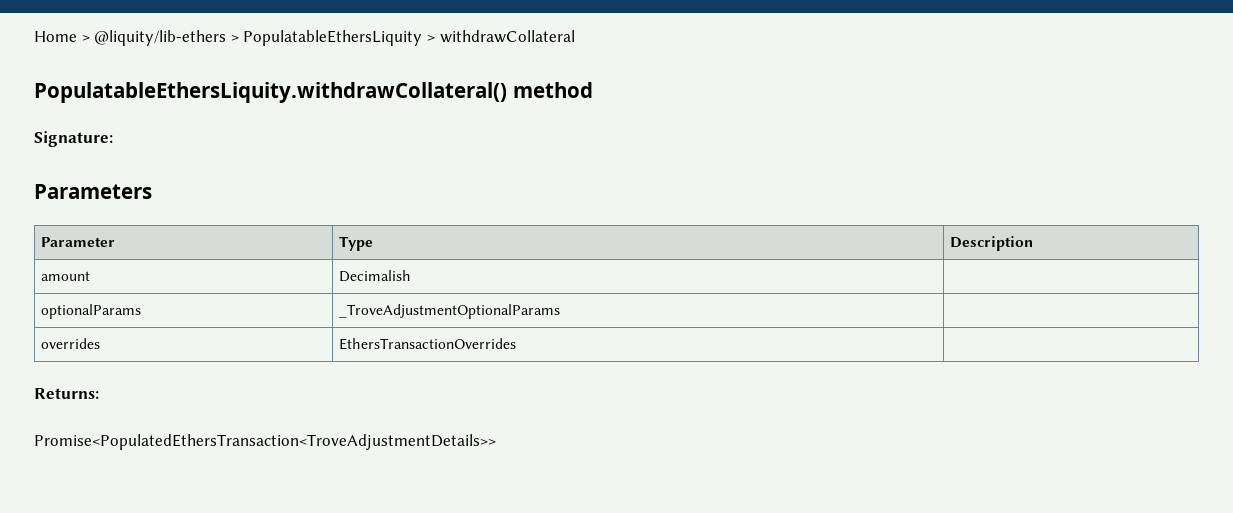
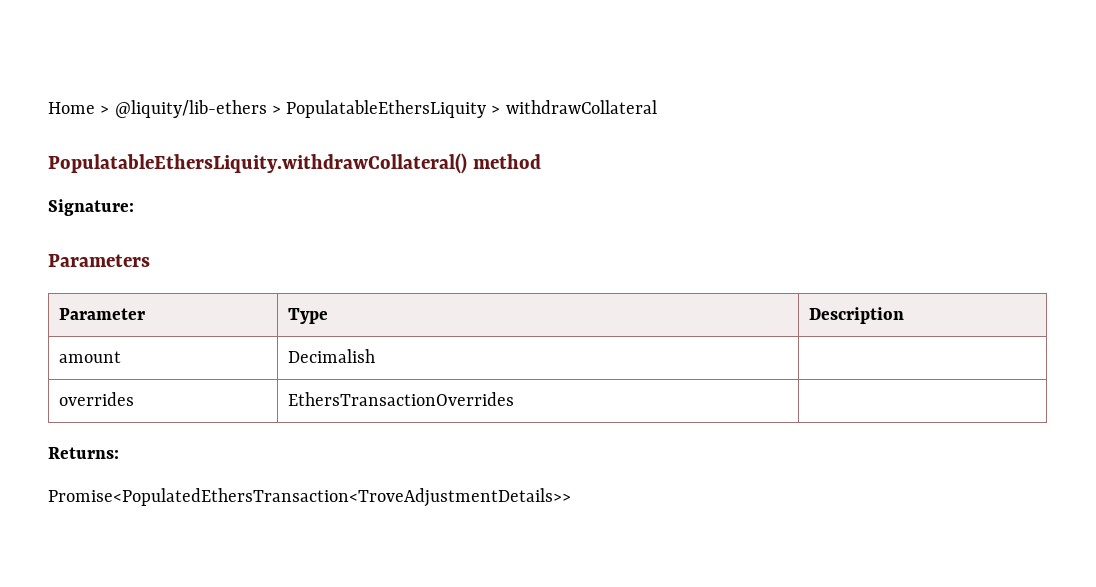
- optionalParams | _TroveAdjustmentOptionalParams |

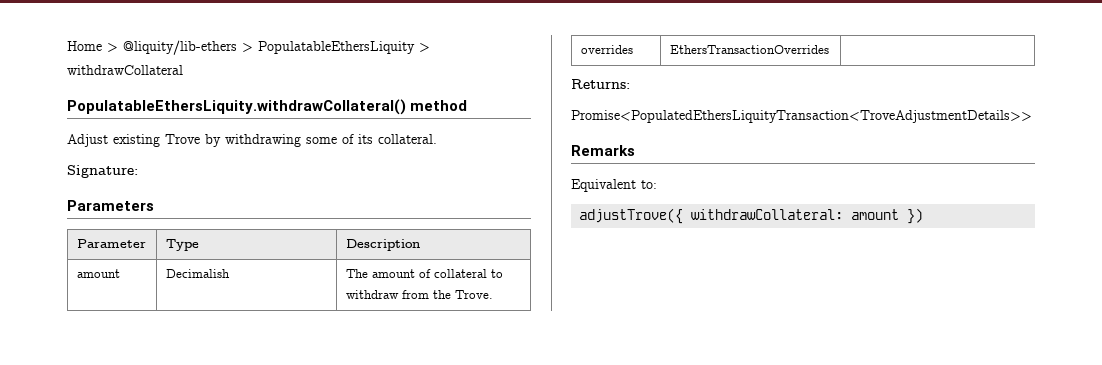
+ Adjust existing Trove by withdrawing some of its collateral.
- amount | Decimalish |
+ amount | Decimalish | The amount of collateral to withdraw from the Trove.
  overrides | EthersTransactionOverrides |
  Returns:
- Promise<PopulatedEthersTransaction<TroveAdjustmentDetails>>
+ Promise<PopulatedEthersLiquityTransaction<TroveAdjustmentDetails>>
+ Remarks
+ Equivalent to:
+ adjustTrove({ withdrawCollateral: amount })

